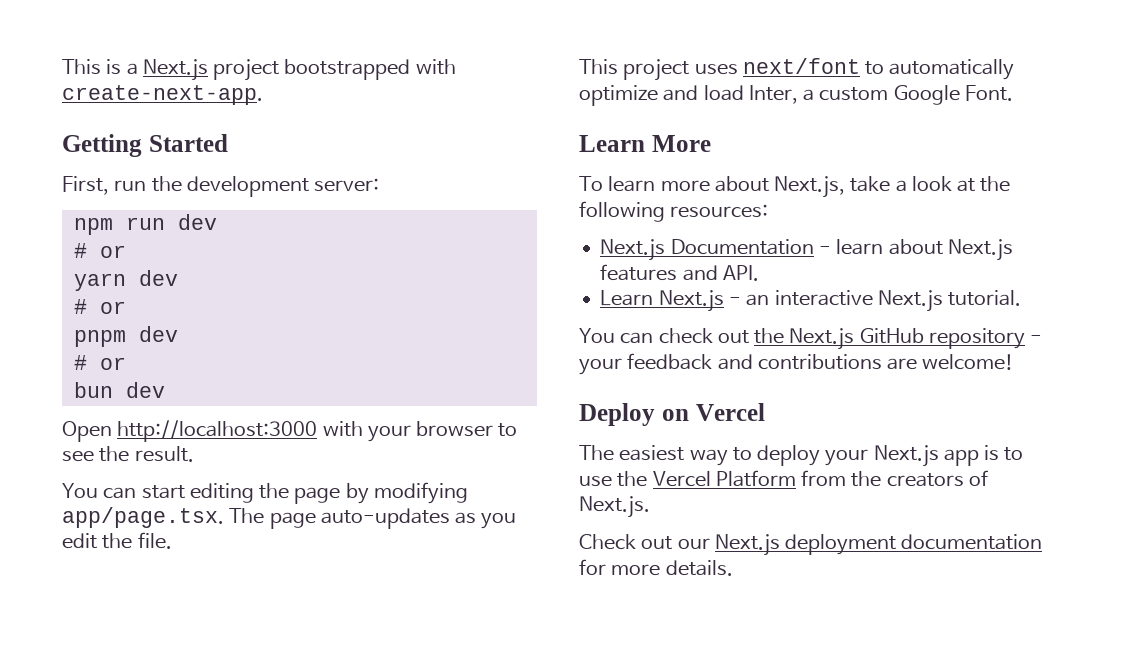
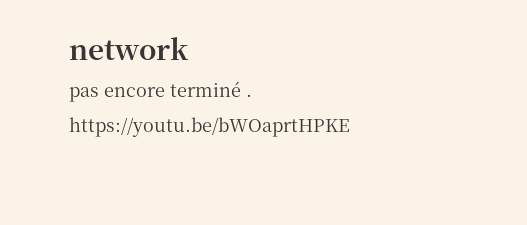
- This is a Next.js project bootstrapped with create-next-app.
- Getting Started
- First, run the development server:
- npm run dev
- # or
- yarn dev
- # or
- pnpm dev
- # or
- bun dev
- Open http://localhost:3000 with your browser to see the result.
- You can start editing the page by modifying app/page.tsx. The page auto-updates as you edit the file.
- This project uses next/font to automatically optimize and load Inter, a custom Google Font.
- Learn More
- To learn more about Next.js, take a look at the following resources:
- Next.js Documentation - learn about Next.js features and API.
- Learn Next.js - an interactive Next.js tutorial.
- You can check out the Next.js GitHub repository - your feedback and contributions are welcome!
- Deploy on Vercel
- The easiest way to deploy your Next.js app is to use the Vercel Platform from the creators of Next.js.
- Check out our Next.js deployment documentation for more details.
+ network
+ pas encore terminé .
+ https://youtu.be/bWOaprtHPKE

